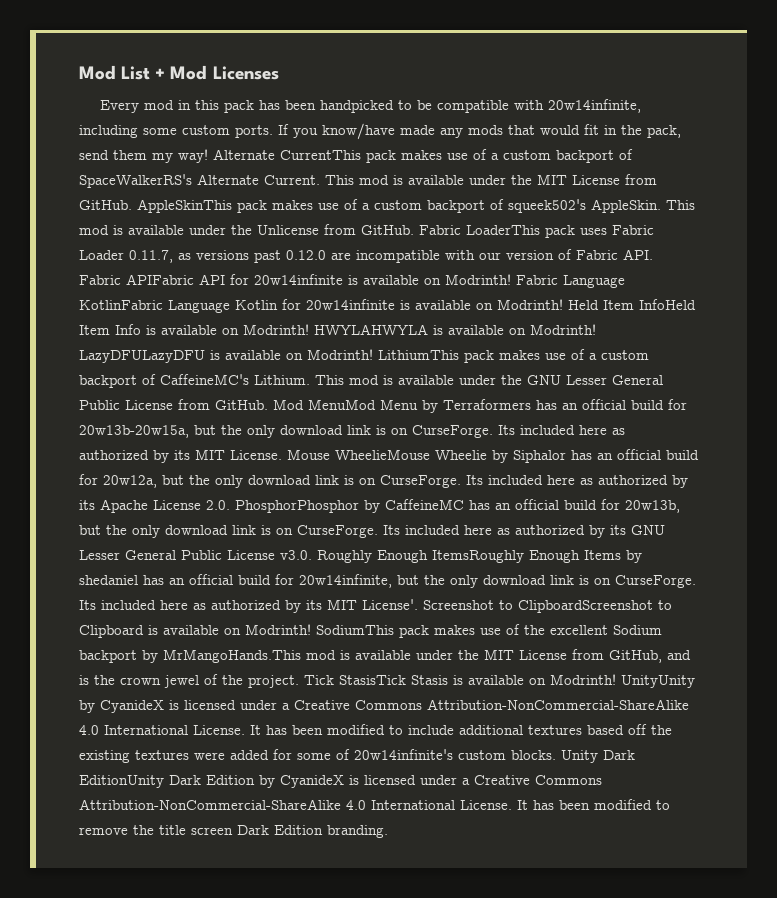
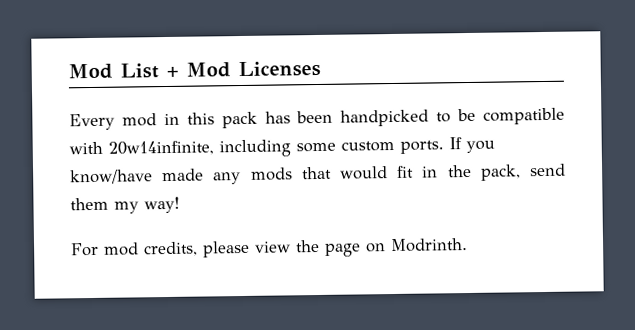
- If you know/have made any mods that would fit in the pack, send them my way! Alternate CurrentThis pack makes use of a custom backport of SpaceWalkerRS's Alternate Current. This mod is available under the MIT License from GitHub. AppleSkinThis pack makes use of a custom backport of squeek502's AppleSkin. This mod is available under the Unlicense from GitHub. Fabric LoaderThis pack uses Fabric Loader 0.11.7, as versions past 0.12.0 are incompatible with our version of Fabric API. Fabric APIFabric API for 20w14infinite is available on Modrinth! Fabric Language KotlinFabric Language Kotlin for 20w14infinite is available on Modrinth! Held Item InfoHeld Item Info is available on Modrinth! HWYLAHWYLA is available on Modrinth! LazyDFULazyDFU is available on Modrinth! LithiumThis pack makes use of a custom backport of CaffeineMC's Lithium. This mod is available under the GNU Lesser General Public License from GitHub. Mod MenuMod Menu by Terraformers has an official build for 20w13b-20w15a, but the only download link is on CurseForge. Its included here as authorized by its MIT License. Mouse WheelieMouse Wheelie by Siphalor has an official build for 20w12a, but the only download link is on CurseForge. Its included here as authorized by its Apache License 2.0. PhosphorPhosphor by CaffeineMC has an official build for 20w13b, but the only download link is on CurseForge. Its included here as authorized by its GNU Lesser General Public License v3.0. Roughly Enough ItemsRoughly Enough Items by shedaniel has an official build for 20w14infinite, but the only download link is on CurseForge. Its included here as authorized by its MIT License'. Screenshot to ClipboardScreenshot to Clipboard is available on Modrinth! SodiumThis pack makes use of the excellent Sodium backport by MrMangoHands.This mod is available under the MIT License from GitHub, and is the crown jewel of the project. Tick StasisTick Stasis is available on Modrinth! UnityUnity by CyanideX is licensed under a Creative Commons Attribution-NonCommercial-ShareAlike 4.0 International License. It has been modified to include additional textures based off the existing textures were added for some of 20w14infinite's custom blocks. Unity Dark EditionUnity Dark Edition by CyanideX is licensed under a Creative Commons Attribution-NonCommercial-ShareAlike 4.0 International License. It has been modified to remove the title screen Dark Edition branding.
+ If you know/have made any mods that would fit in the pack, send them my way!
+ For mod credits, please view the page on Modrinth.

